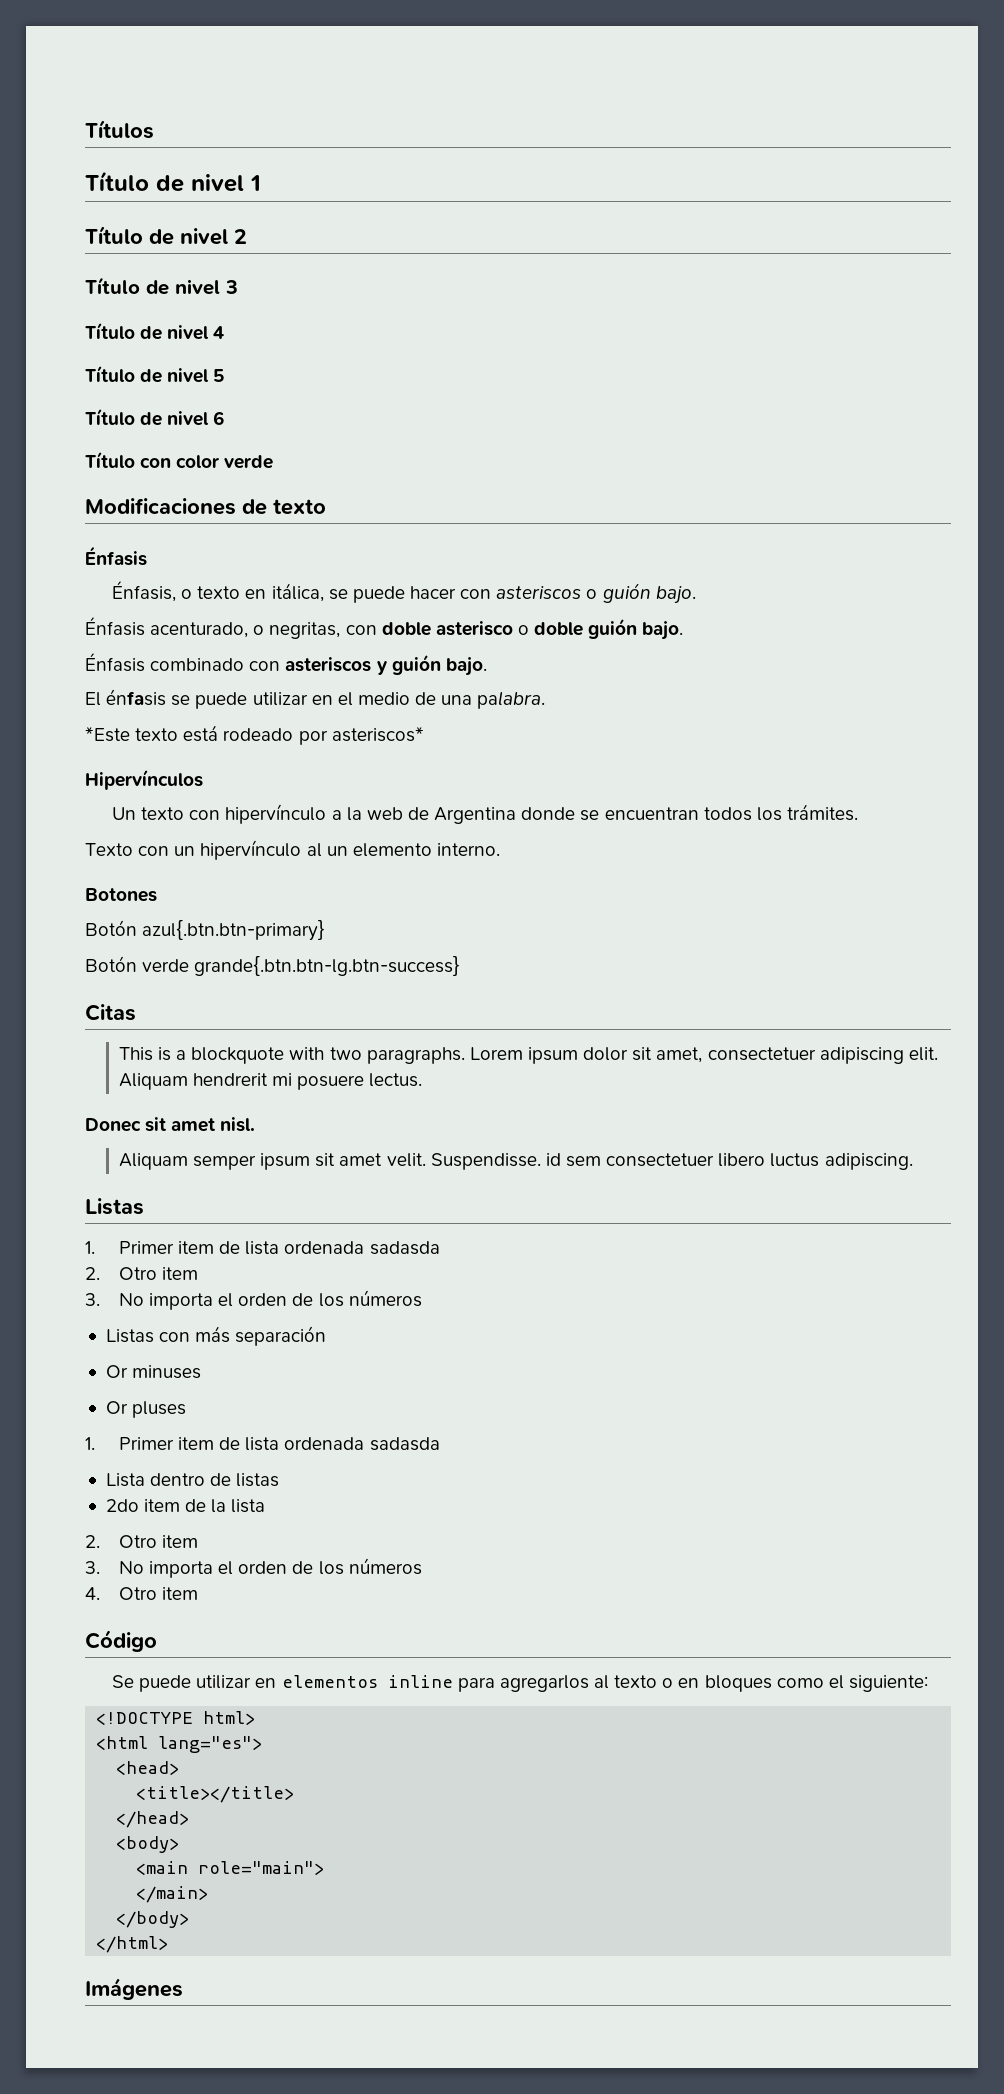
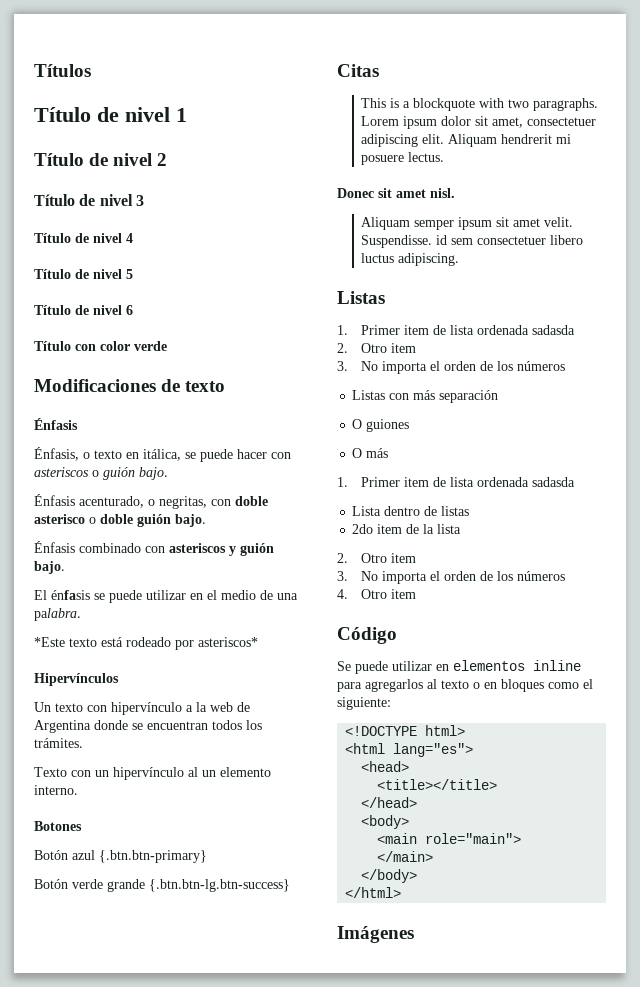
- Botón azul{.btn.btn-primary}
+ Botón azul {.btn.btn-primary}
- Botón verde grande{.btn.btn-lg.btn-success}
+ Botón verde grande {.btn.btn-lg.btn-success}
- Or minuses
- Or pluses
+ O guiones
+ O más

